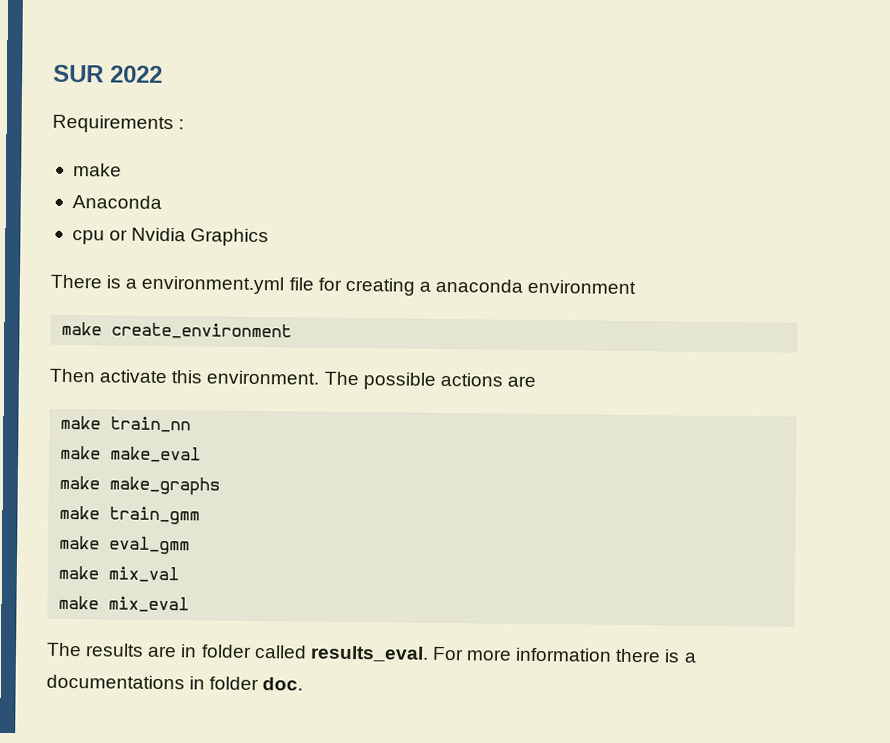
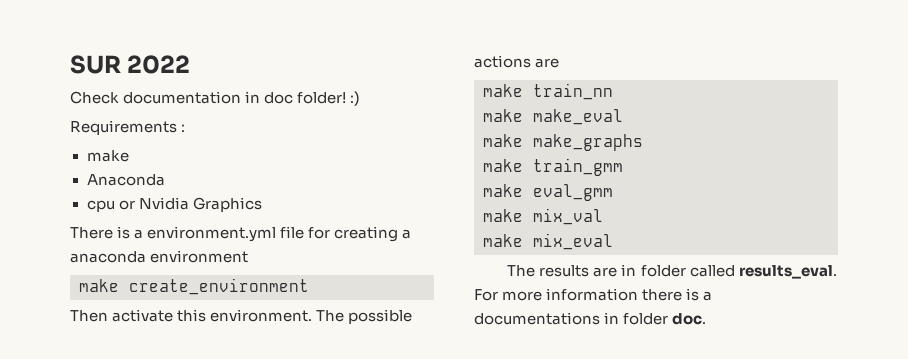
+ Check documentation in doc folder! :)

